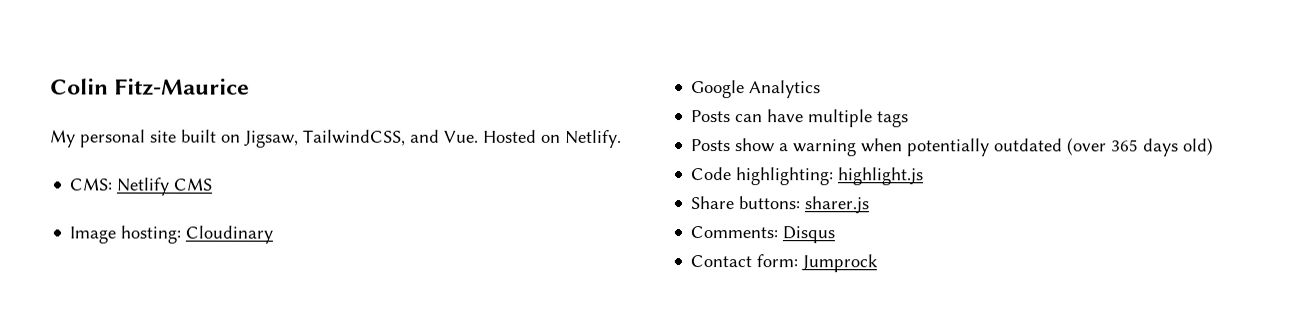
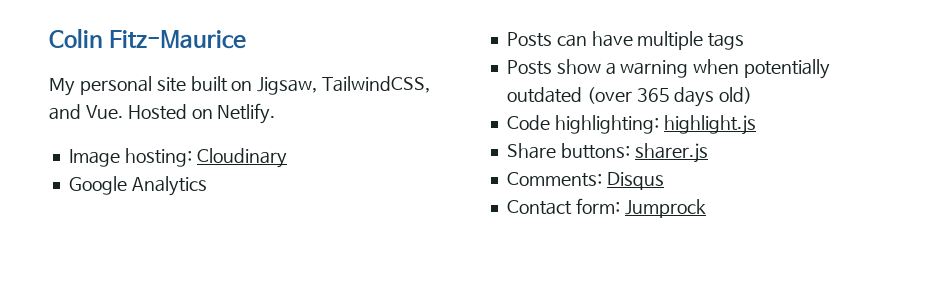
- CMS: Netlify CMS

